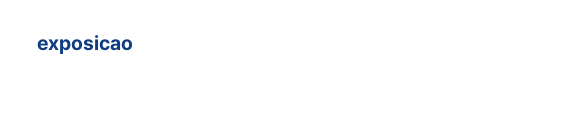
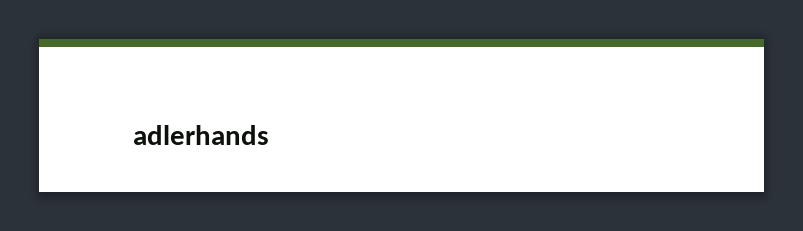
- exposicao
+ adlerhands

